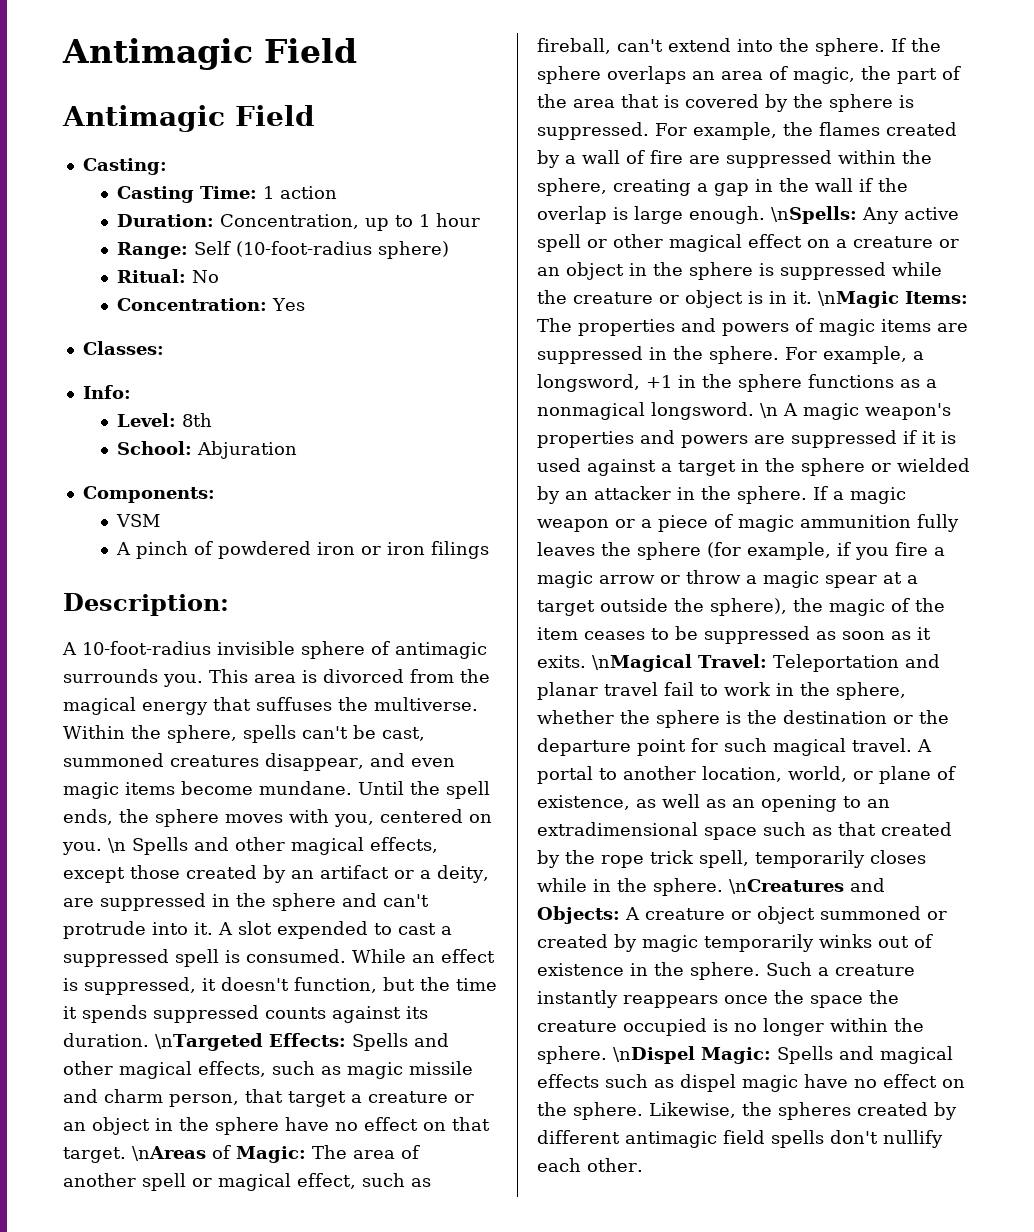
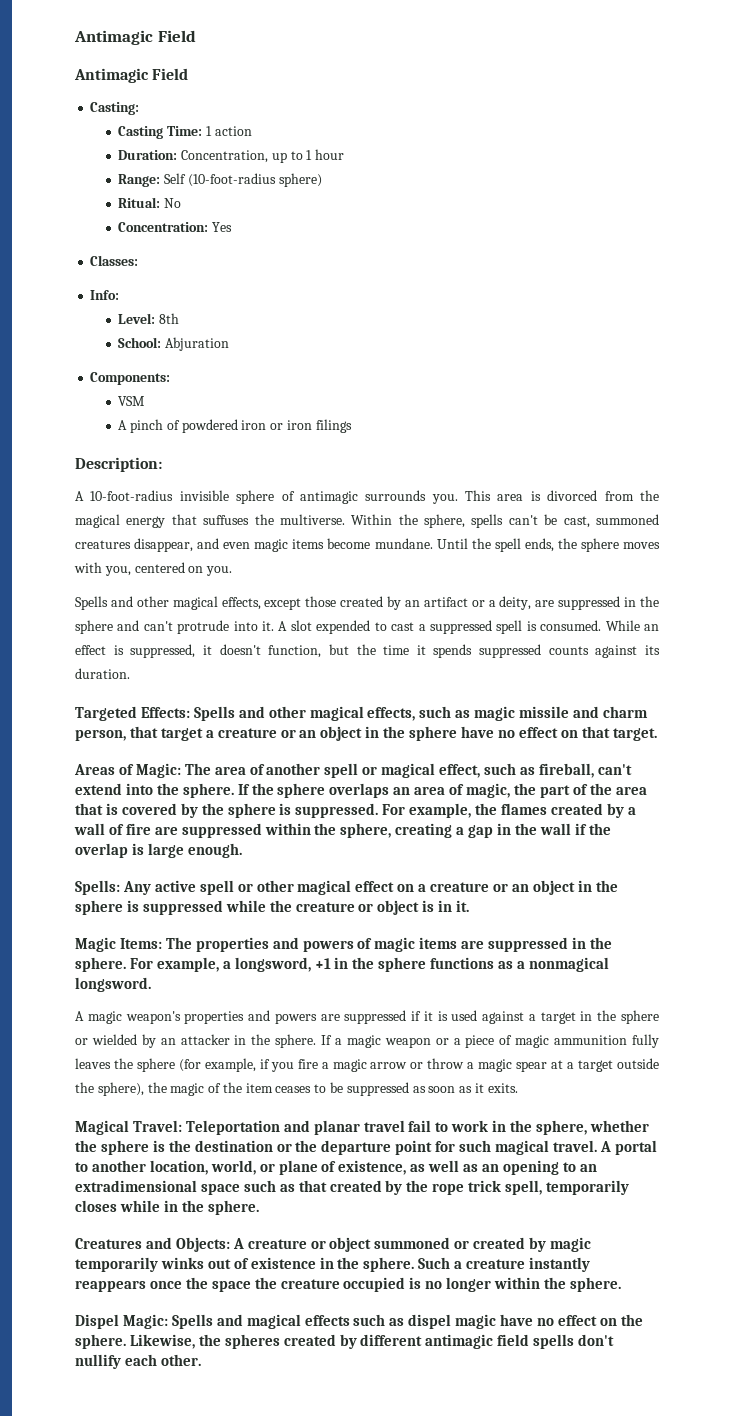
- Until the spell ends, the sphere moves with you, centered on you. \n Spells and other magical effects, except those created by an artifact or a deity, are suppressed in the sphere and can't protrude into it.
+ Until the spell ends, the sphere moves with you, centered on you.
+ Spells and other magical effects, except those created by an artifact or a deity, are suppressed in the sphere and can't protrude into it.
- While an effect is suppressed, it doesn't function, but the time it spends suppressed counts against its duration. \nTargeted Effects:
+ While an effect is suppressed, it doesn't function, but the time it spends suppressed counts against its duration.
+ Targeted Effects:
- Spells and other magical effects, such as magic missile and charm person, that target a creature or an object in the sphere have no effect on that target. \nAreas of Magic:
+ Spells and other magical effects, such as magic missile and charm person, that target a creature or an object in the sphere have no effect on that target.
+ Areas of Magic:
- For example, the flames created by a wall of fire are suppressed within the sphere, creating a gap in the wall if the overlap is large enough. \nSpells:
+ For example, the flames created by a wall of fire are suppressed within the sphere, creating a gap in the wall if the overlap is large enough.
+ Spells:
- Any active spell or other magical effect on a creature or an object in the sphere is suppressed while the creature or object is in it. \nMagic Items:
+ Any active spell or other magical effect on a creature or an object in the sphere is suppressed while the creature or object is in it.
+ Magic Items:
- For example, a longsword, +1 in the sphere functions as a nonmagical longsword. \n A magic weapon's properties and powers are suppressed if it is used against a target in the sphere or wielded by an attacker in the sphere.
+ For example, a longsword, +1 in the sphere functions as a nonmagical longsword.
+ A magic weapon's properties and powers are suppressed if it is used against a target in the sphere or wielded by an attacker in the sphere.
- If a magic weapon or a piece of magic ammunition fully leaves the sphere (for example, if you fire a magic arrow or throw a magic spear at a target outside the sphere), the magic of the item ceases to be suppressed as soon as it exits. \nMagical Travel:
+ If a magic weapon or a piece of magic ammunition fully leaves the sphere (for example, if you fire a magic arrow or throw a magic spear at a target outside the sphere), the magic of the item ceases to be suppressed as soon as it exits.
+ Magical Travel:
- A portal to another location, world, or plane of existence, as well as an opening to an extradimensional space such as that created by the rope trick spell, temporarily closes while in the sphere. \nCreatures and Objects: A creature or object summoned or created by magic temporarily winks out of existence in the sphere.
+ A portal to another location, world, or plane of existence, as well as an opening to an extradimensional space such as that created by the rope trick spell, temporarily closes while in the sphere.
+ Creatures and Objects: A creature or object summoned or created by magic temporarily winks out of existence in the sphere.
- Such a creature instantly reappears once the space the creature occupied is no longer within the sphere. \nDispel Magic: Spells and magical effects such as dispel magic have no effect on the sphere.
+ Such a creature instantly reappears once the space the creature occupied is no longer within the sphere.
+ Dispel Magic: Spells and magical effects such as dispel magic have no effect on the sphere.

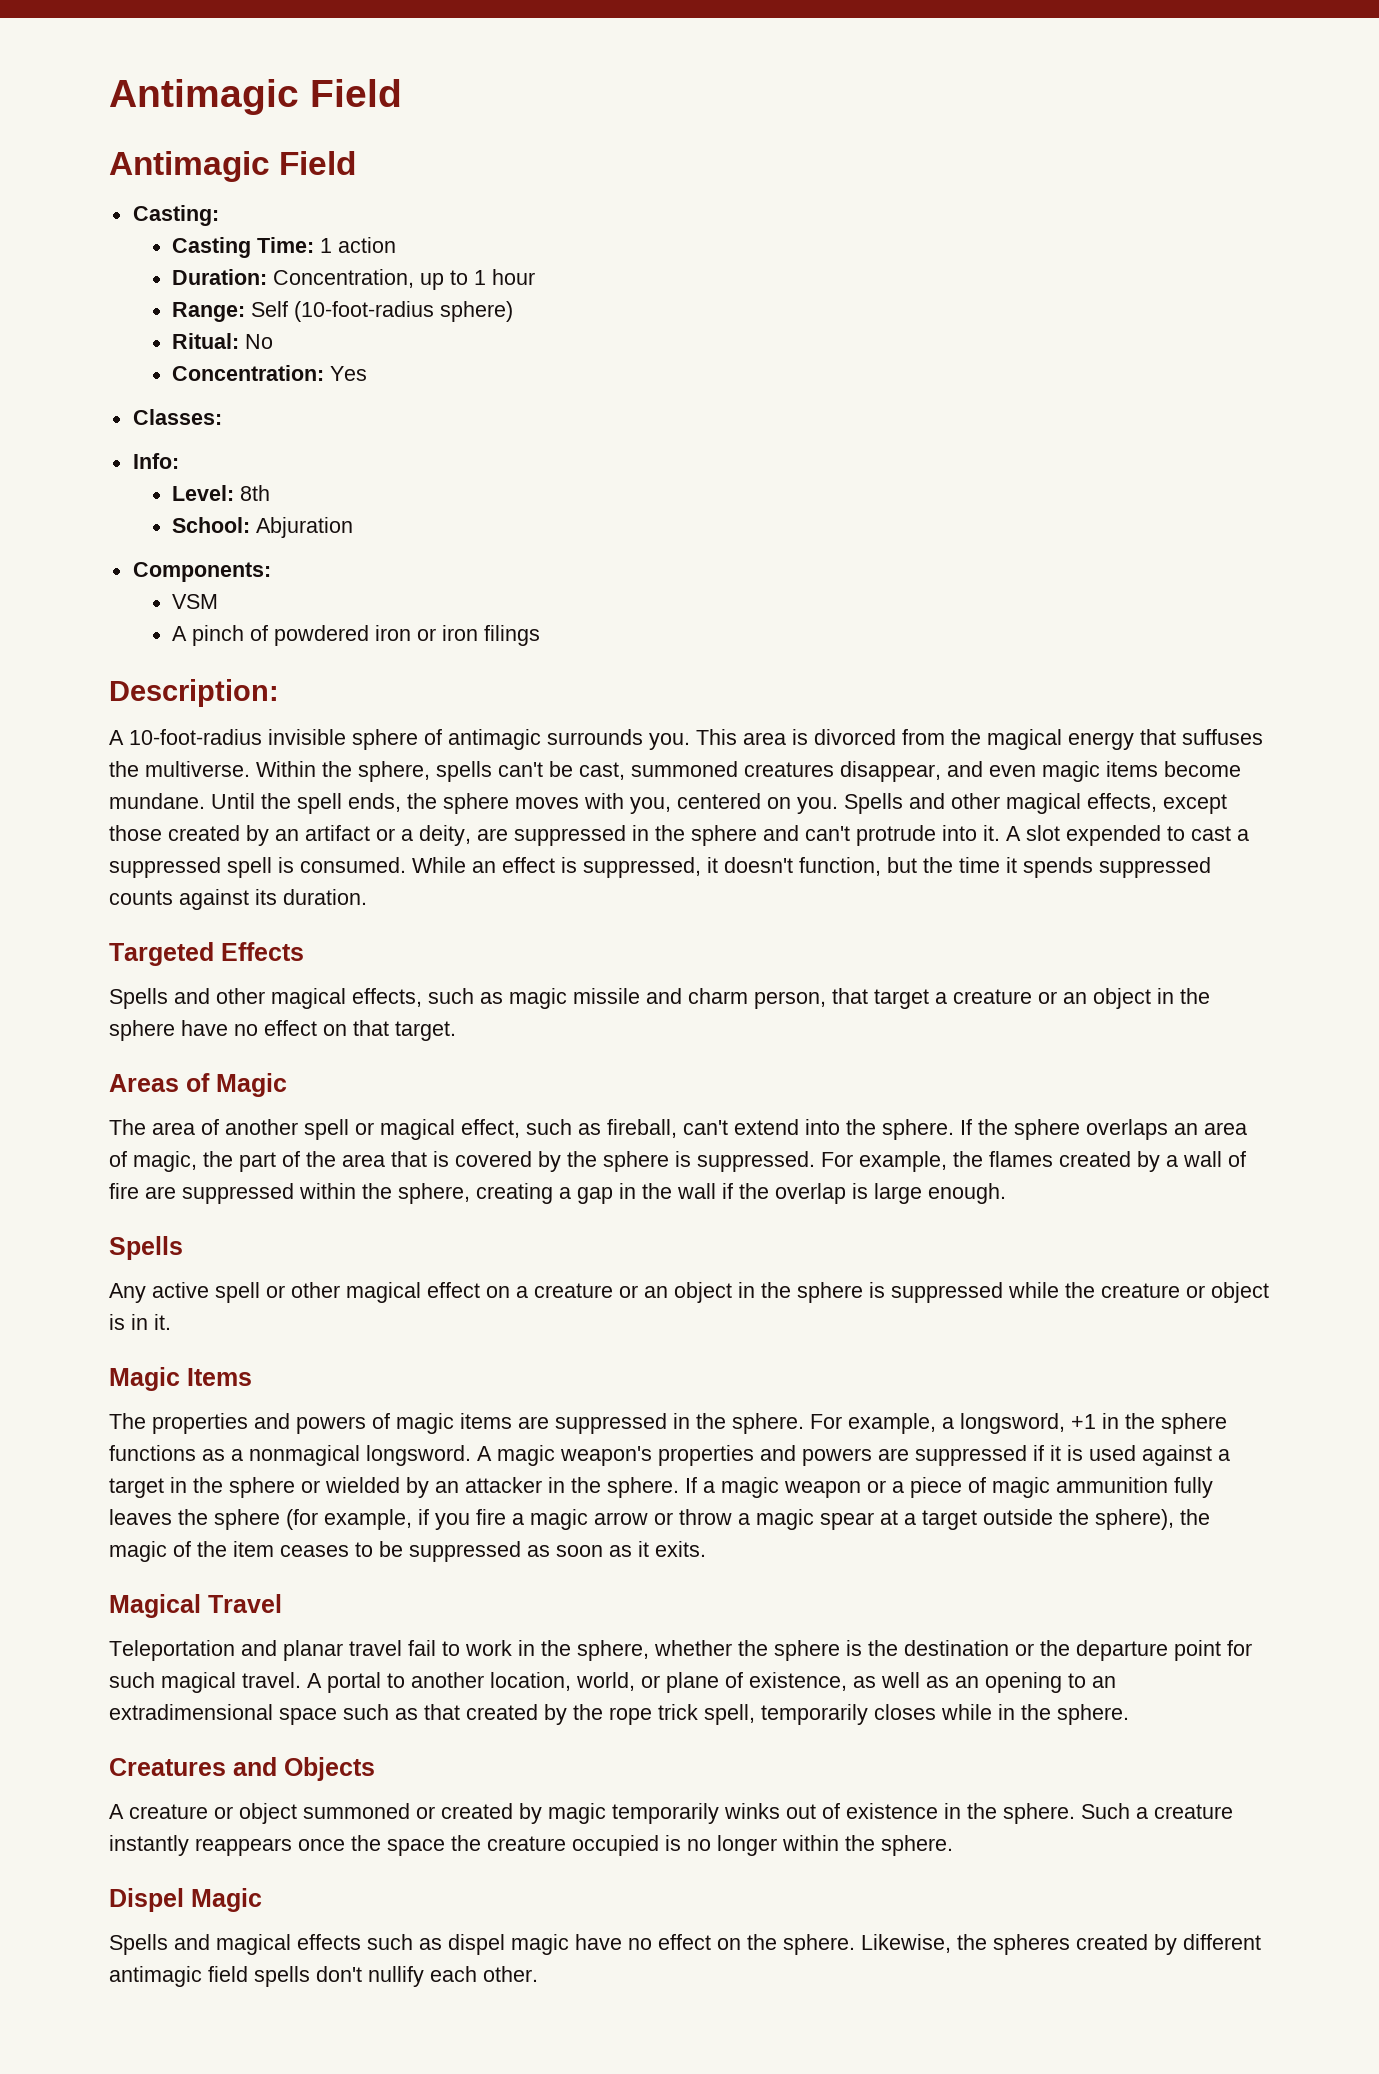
- Until the spell ends, the sphere moves with you, centered on you.
- Spells and other magical effects, except those created by an artifact or a deity, are suppressed in the sphere and can't protrude into it.
+ Until the spell ends, the sphere moves with you, centered on you. Spells and other magical effects, except those created by an artifact or a deity, are suppressed in the sphere and can't protrude into it.
- Targeted Effects: Spells and other magical effects, such as magic missile and charm person, that target a creature or an object in the sphere have no effect on that target.
+ Targeted Effects
+ Spells and other magical effects, such as magic missile and charm person, that target a creature or an object in the sphere have no effect on that target.
- Areas of Magic: The area of another spell or magical effect, such as fireball, can't extend into the sphere.
+ Areas of Magic
+ The area of another spell or magical effect, such as fireball, can't extend into the sphere.
  For example, the flames created by a wall of fire are suppressed within the sphere, creating a gap in the wall if the overlap is large enough.
- Spells: Any active spell or other magical effect on a creature or an object in the sphere is suppressed while the creature or object is in it.
+ Spells
+ Any active spell or other magical effect on a creature or an object in the sphere is suppressed while the creature or object is in it.
- Magic Items: The properties and powers of magic items are suppressed in the sphere.
+ Magic Items
+ The properties and powers of magic items are suppressed in the sphere.
- For example, a longsword, +1 in the sphere functions as a nonmagical longsword.
- A magic weapon's properties and powers are suppressed if it is used against a target in the sphere or wielded by an attacker in the sphere.
+ For example, a longsword, +1 in the sphere functions as a nonmagical longsword. A magic weapon's properties and powers are suppressed if it is used against a target in the sphere or wielded by an attacker in the sphere.
- Magical Travel: Teleportation and planar travel fail to work in the sphere, whether the sphere is the destination or the departure point for such magical travel.
+ Magical Travel
+ Teleportation and planar travel fail to work in the sphere, whether the sphere is the destination or the departure point for such magical travel.
- Creatures and Objects: A creature or object summoned or created by magic temporarily winks out of existence in the sphere.
+ Creatures and Objects
+ A creature or object summoned or created by magic temporarily winks out of existence in the sphere.
- Dispel Magic: Spells and magical effects such as dispel magic have no effect on the sphere.
+ Dispel Magic
+ Spells and magical effects such as dispel magic have no effect on the sphere.

